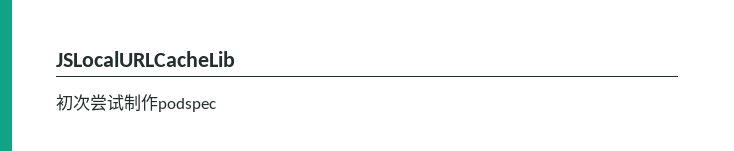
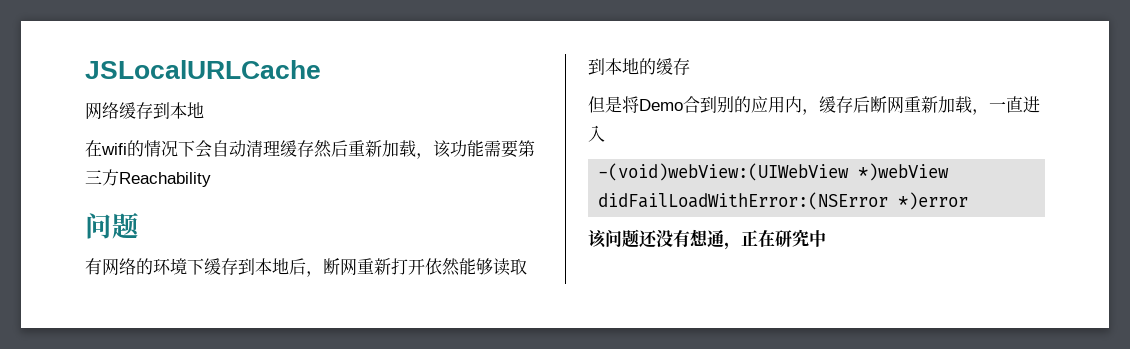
- JSLocalURLCacheLib
- 初次尝试制作podspec
+ JSLocalURLCache
+ 网络缓存到本地
+ 在wifi的情况下会自动清理缓存然后重新加载，该功能需要第三方Reachability
+ 问题
+ 有网络的环境下缓存到本地后，断网重新打开依然能够读取到本地的缓存
+ 但是将Demo合到别的应用内，缓存后断网重新加载，一直进入
+ -(void)webView:(UIWebView *)webView didFailLoadWithError:(NSError *)error
+ 该问题还没有想通，正在研究中

